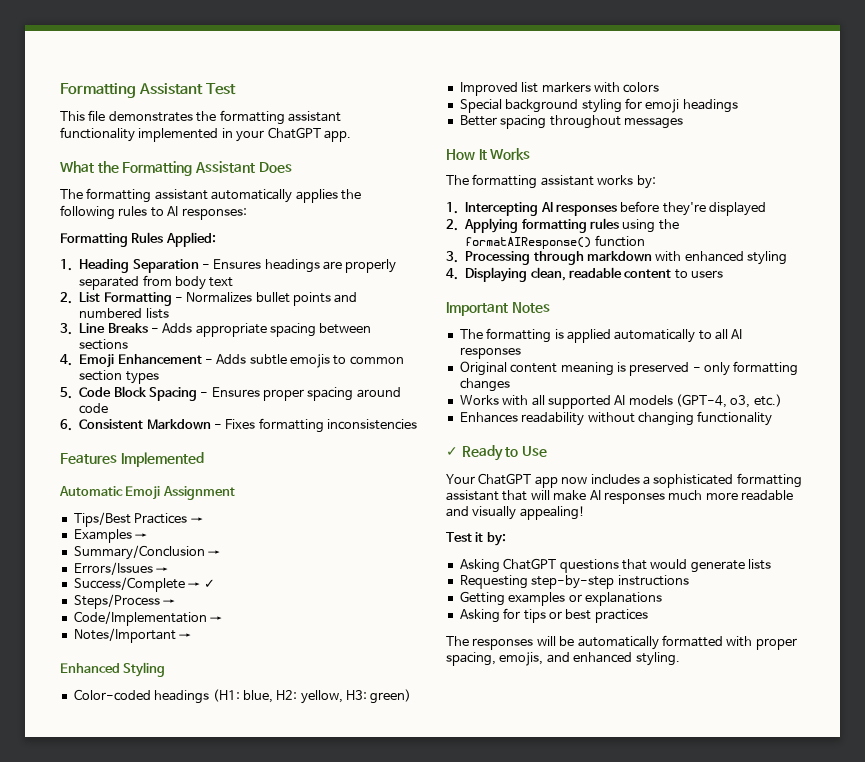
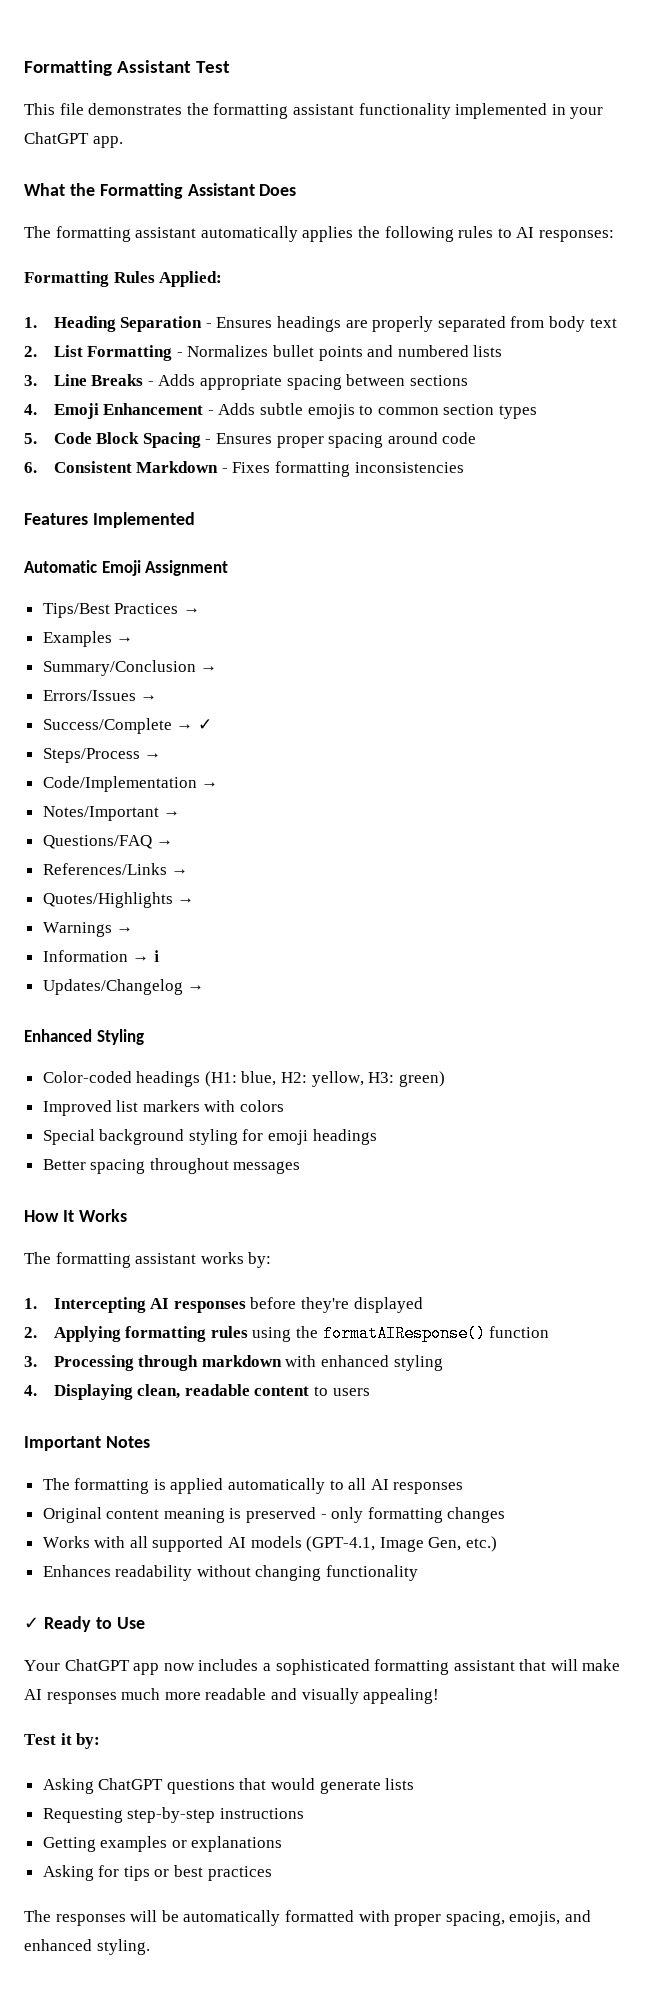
+ Questions/FAQ →
+ References/Links →
+ Quotes/Highlights →
+ Warnings →
+ Information → ℹ
+ Updates/Changelog →
- Works with all supported AI models (GPT-4, o3, etc.)
+ Works with all supported AI models (GPT-4.1, Image Gen, etc.)

